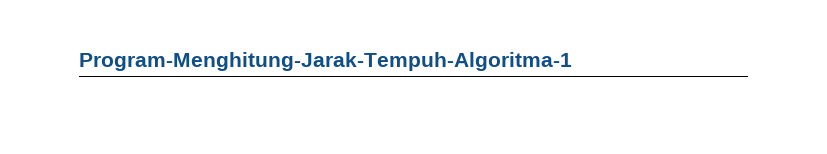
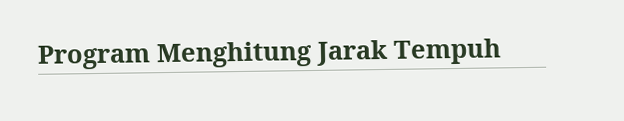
- Program-Menghitung-Jarak-Tempuh-Algoritma-1
+ Program Menghitung Jarak Tempuh

